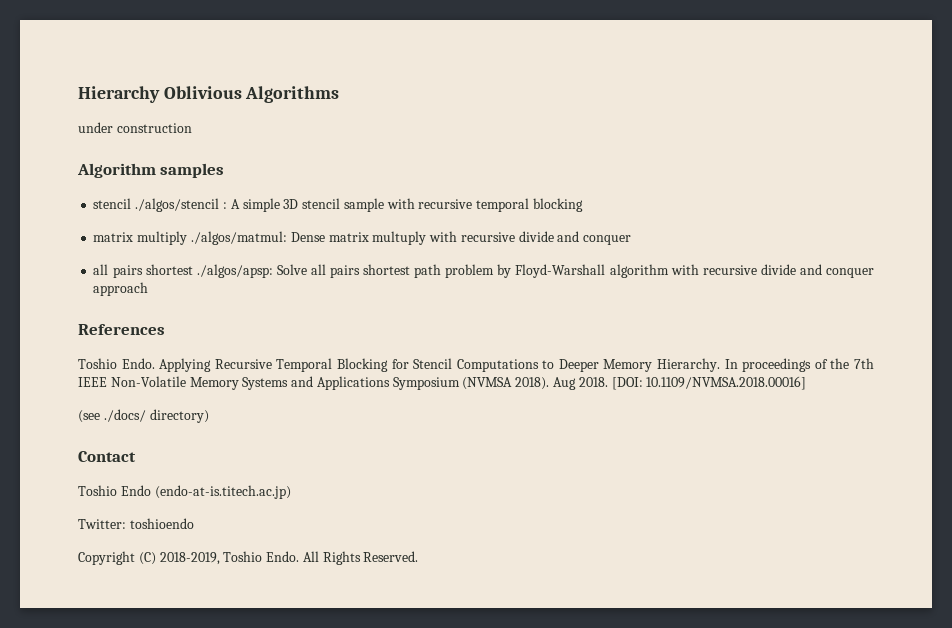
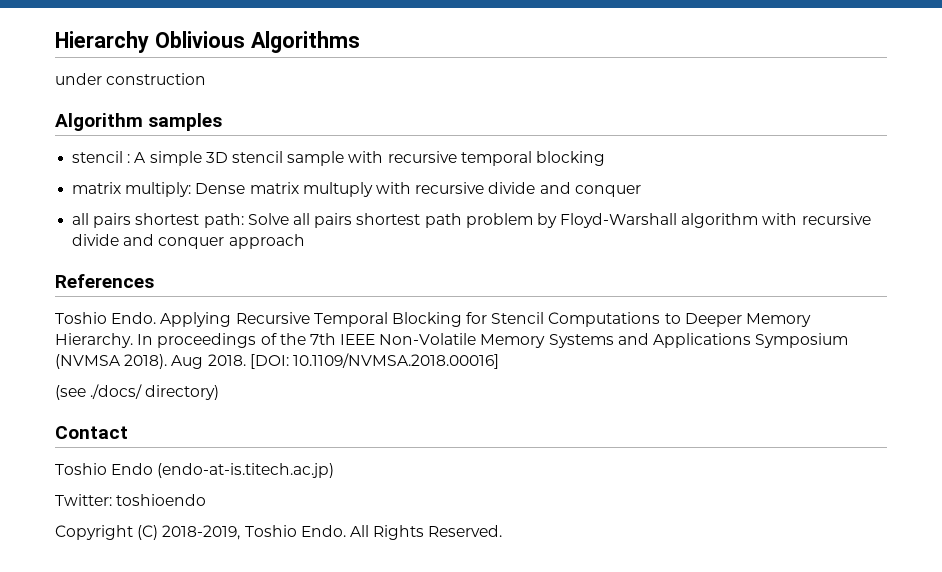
- stencil ./algos/stencil : A simple 3D stencil sample with recursive temporal blocking
+ stencil : A simple 3D stencil sample with recursive temporal blocking
- matrix multiply ./algos/matmul: Dense matrix multuply with recursive divide and conquer
+ matrix multiply: Dense matrix multuply with recursive divide and conquer
- all pairs shortest ./algos/apsp: Solve all pairs shortest path problem by Floyd-Warshall algorithm with recursive divide and conquer approach
+ all pairs shortest path: Solve all pairs shortest path problem by Floyd-Warshall algorithm with recursive divide and conquer approach

